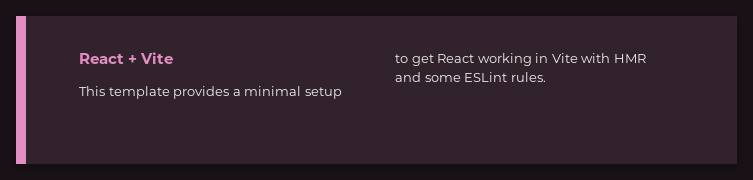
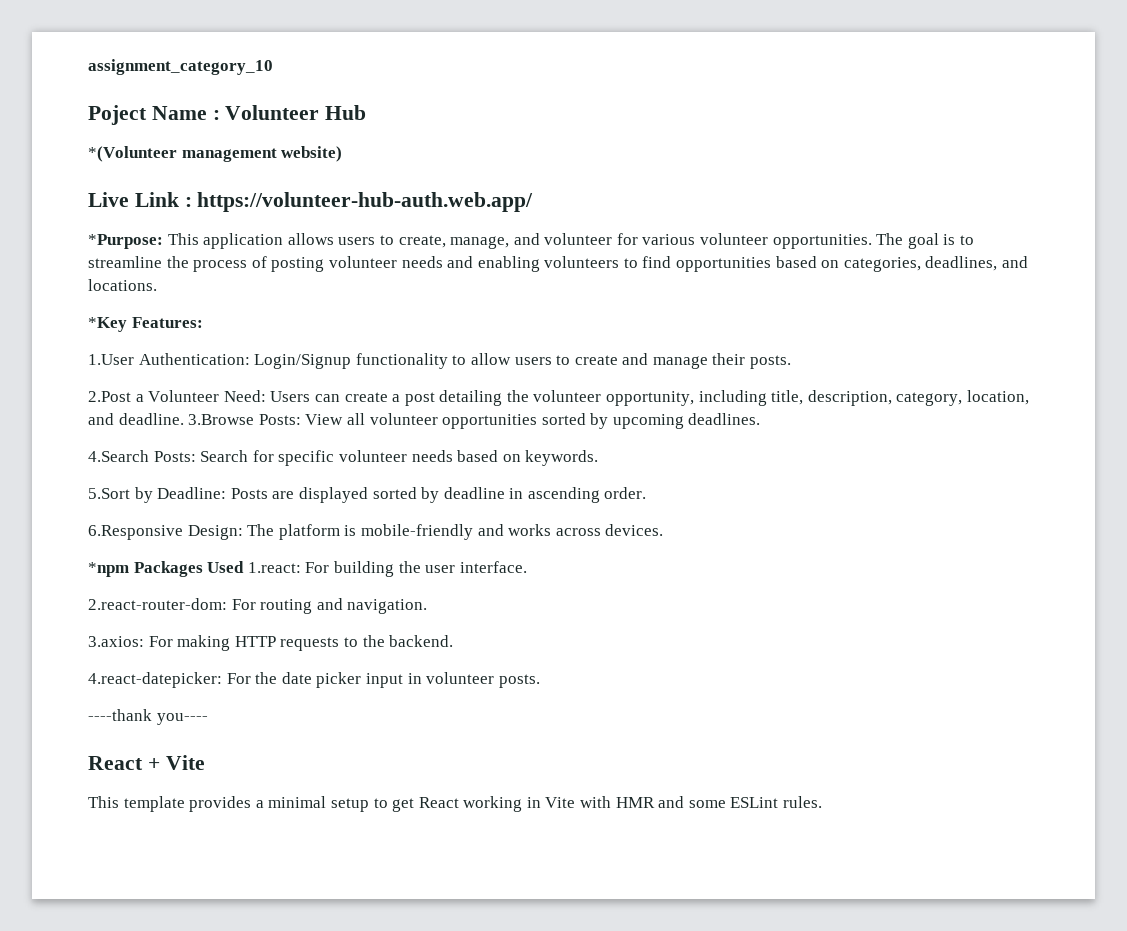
+ assignment_category_10
+ Poject Name : Volunteer Hub
+ *(Volunteer management website)
+ Live Link : https://volunteer-hub-auth.web.app/
+ *Purpose: This application allows users to create, manage, and volunteer for various volunteer opportunities. The goal is to streamline the process of posting volunteer needs and enabling volunteers to find opportunities based on categories, deadlines, and locations.
+ *Key Features:
+ 1.User Authentication: Login/Signup functionality to allow users to create and manage their posts.
+ 2.Post a Volunteer Need: Users can create a post detailing the volunteer opportunity, including title, description, category, location, and deadline. 3.Browse Posts: View all volunteer opportunities sorted by upcoming deadlines.
+ 4.Search Posts: Search for specific volunteer needs based on keywords.
+ 5.Sort by Deadline: Posts are displayed sorted by deadline in ascending order.
+ 6.Responsive Design: The platform is mobile-friendly and works across devices.
+ *npm Packages Used 1.react: For building the user interface.
+ 2.react-router-dom: For routing and navigation.
+ 3.axios: For making HTTP requests to the backend.
+ 4.react-datepicker: For the date picker input in volunteer posts.
+ ----thank you----

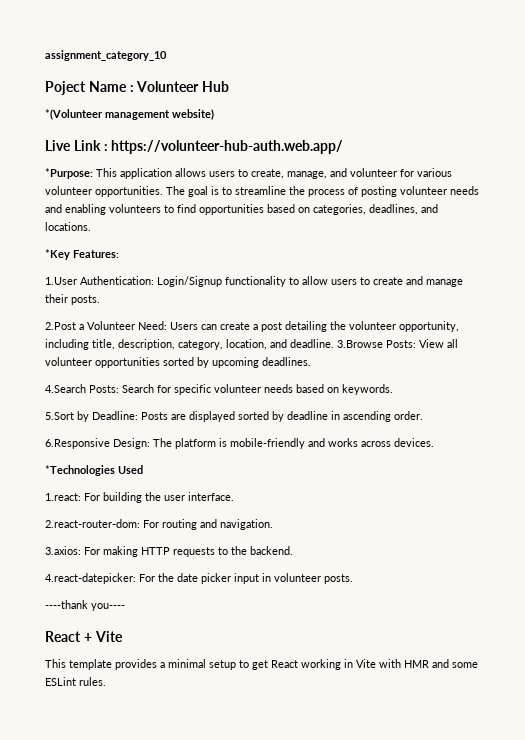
- *npm Packages Used 1.react: For building the user interface.
+ *Technologies Used
+ 1.react: For building the user interface.

